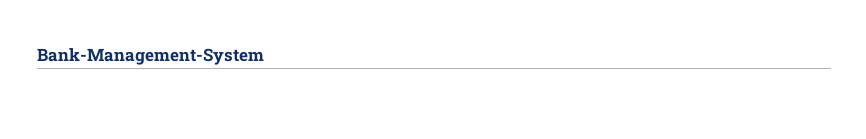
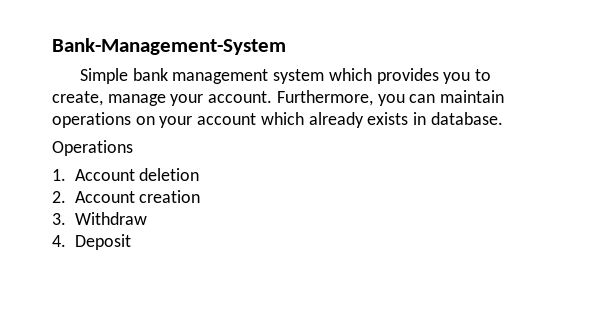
+ Simple bank management system which provides you to create, manage your account. Furthermore, you can maintain operations on your account which already exists in database.
+ Operations
+ 1. Account deletion
+ 2. Account creation
+ 3. Withdraw
+ 4. Deposit

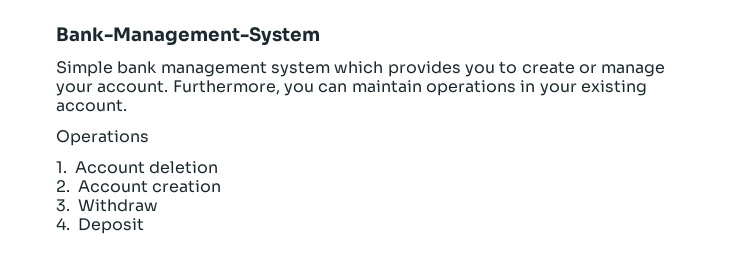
- Simple bank management system which provides you to create, manage your account.
+ Simple bank management system which provides you to create or manage your account.
- Furthermore, you can maintain operations on your account which already exists in database.
+ Furthermore, you can maintain operations in your existing account.

